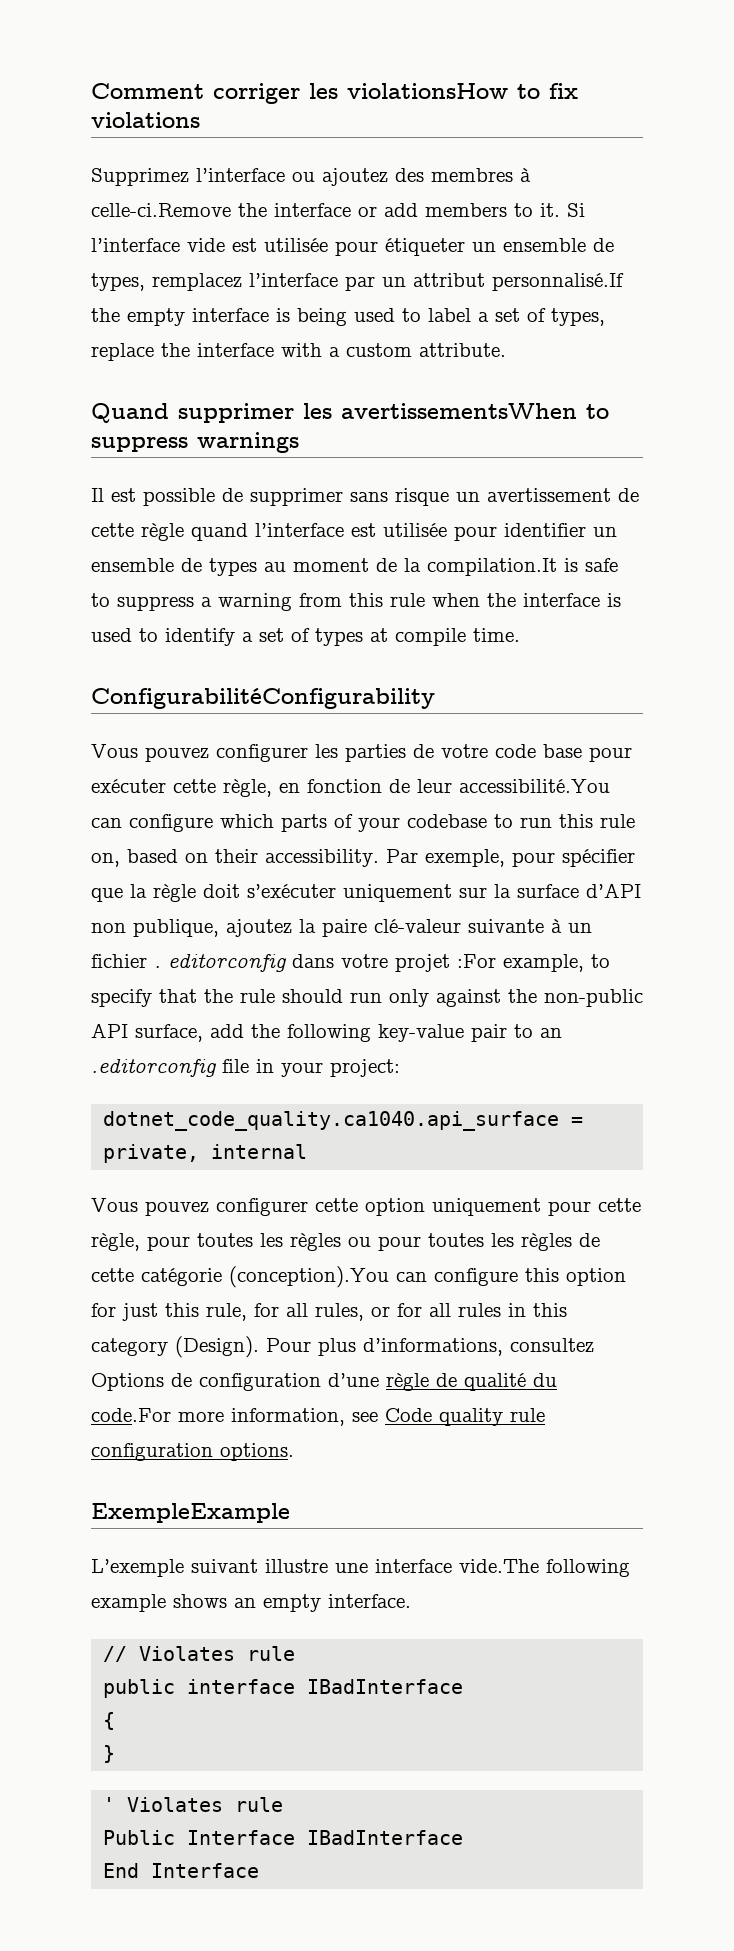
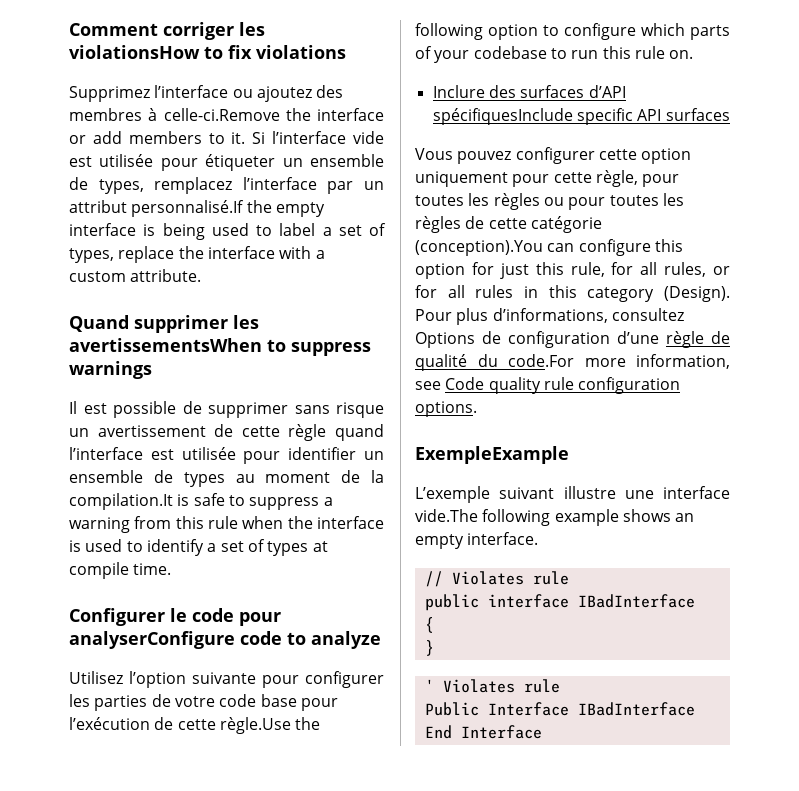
- ConfigurabilitéConfigurability
- Vous pouvez configurer les parties de votre code base pour exécuter cette règle, en fonction de leur accessibilité.You can configure which parts of your codebase to run this rule on, based on their accessibility. Par exemple, pour spécifier que la règle doit s’exécuter uniquement sur la surface d’API non publique, ajoutez la paire clé-valeur suivante à un fichier . editorconfig dans votre projet :For example, to specify that the rule should run only against the non-public API surface, add the following key-value pair to an .editorconfig file in your project:
- dotnet_code_quality.ca1040.api_surface = private, internal
+ Configurer le code pour analyserConfigure code to analyze
+ Utilisez l’option suivante pour configurer les parties de votre code base pour l’exécution de cette règle.Use the following option to configure which parts of your codebase to run this rule on.
+ Inclure des surfaces d’API spécifiquesInclude specific API surfaces

